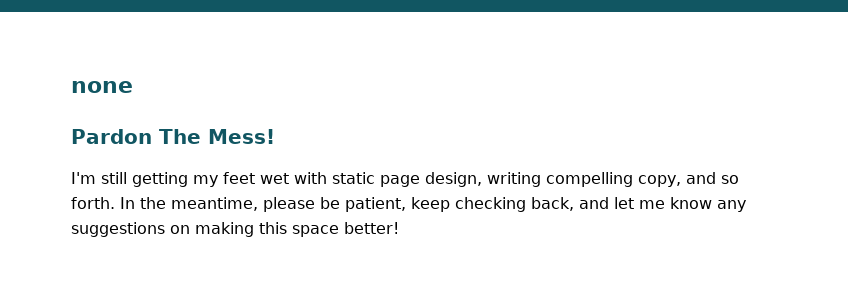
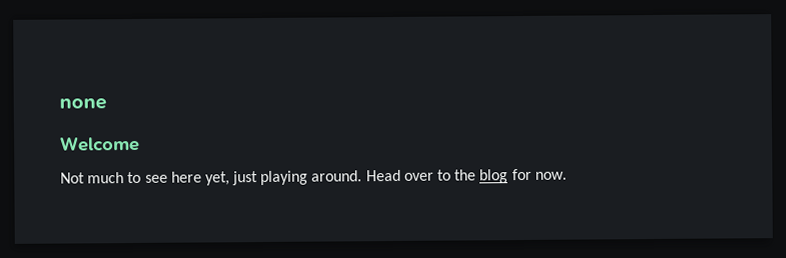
- Pardon The Mess!
- I'm still getting my feet wet with static page design, writing compelling copy, and so forth. In the meantime, please be patient, keep checking back, and let me know any suggestions on making this space better!
+ Welcome
+ Not much to see here yet, just playing around. Head over to the blog for now.

